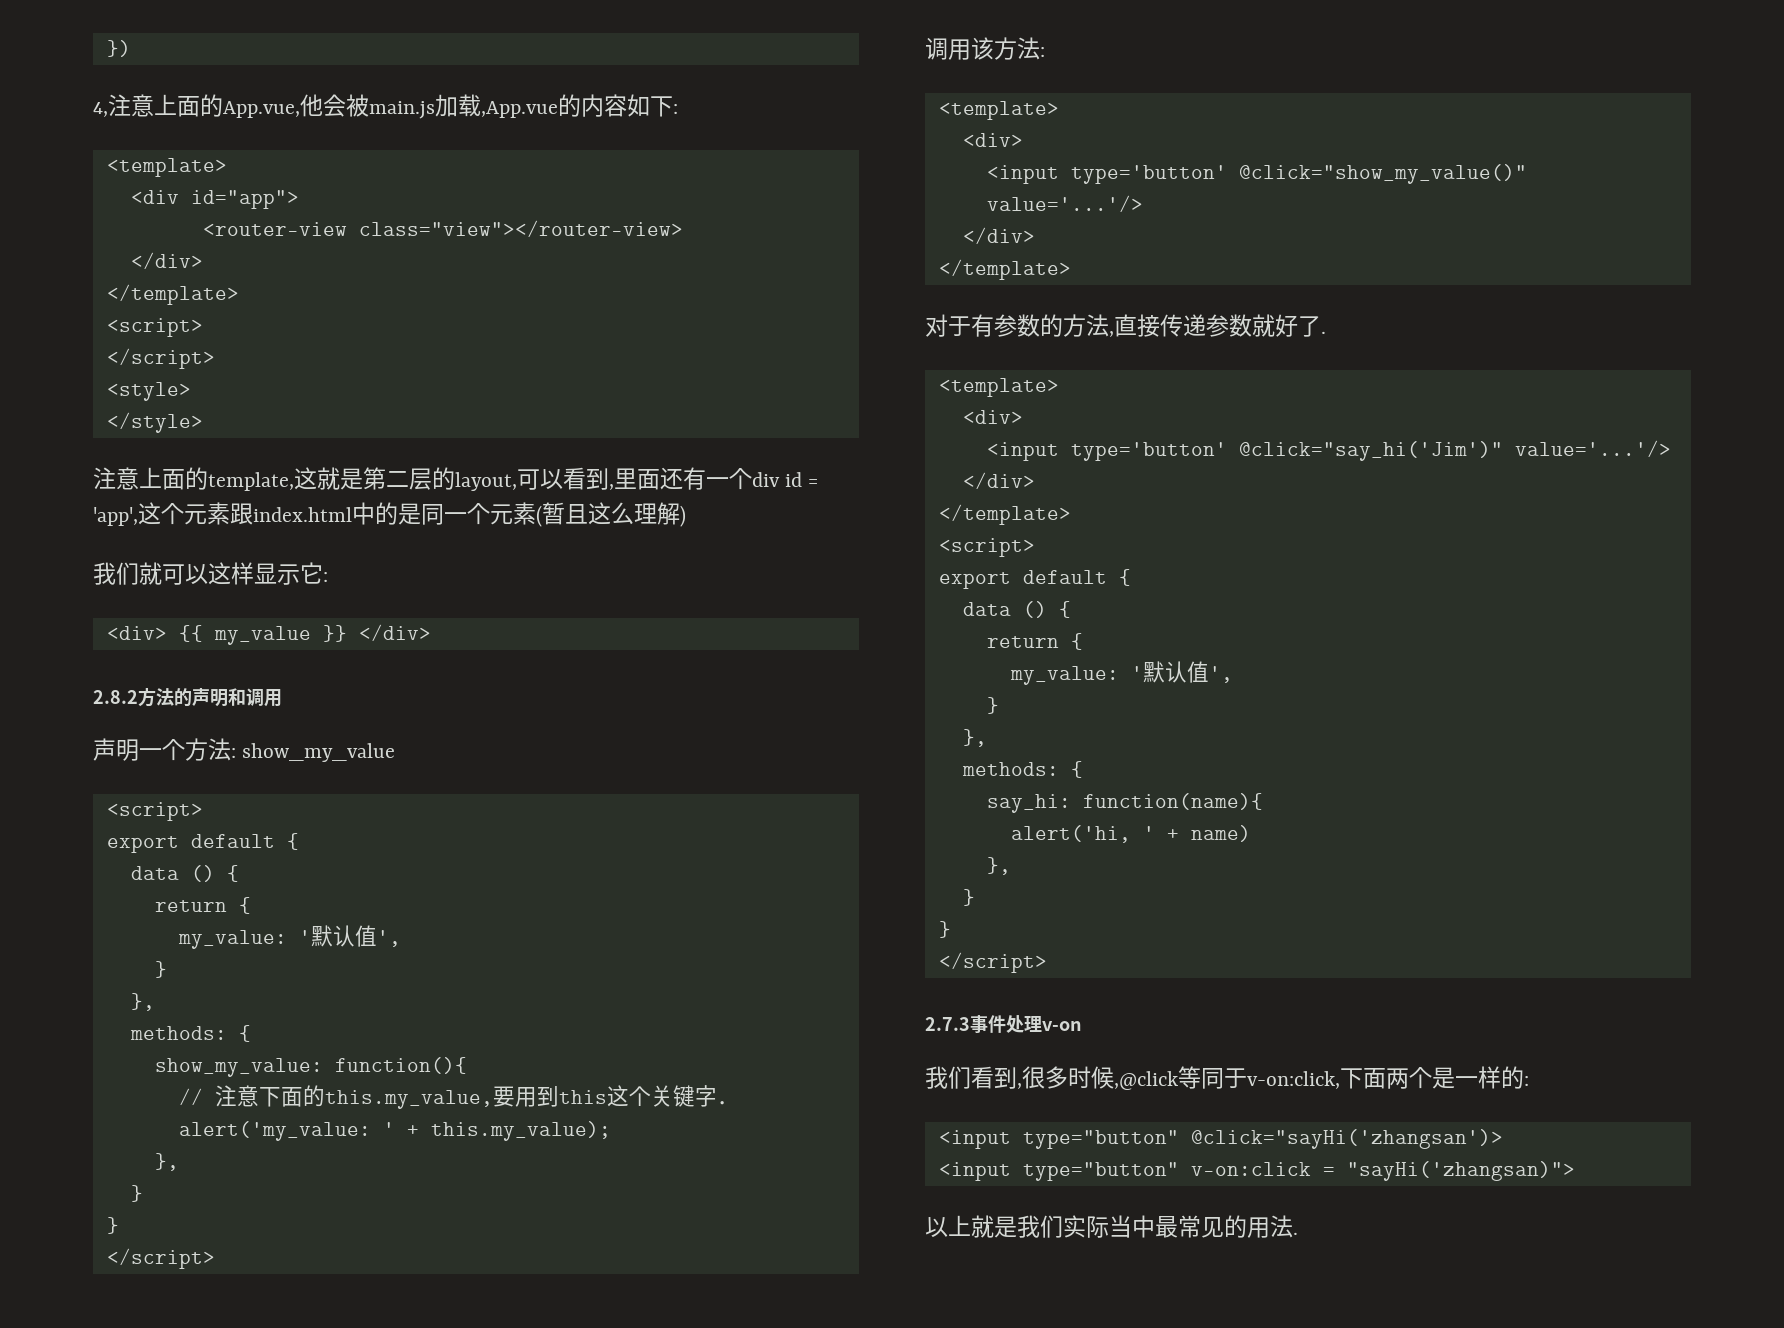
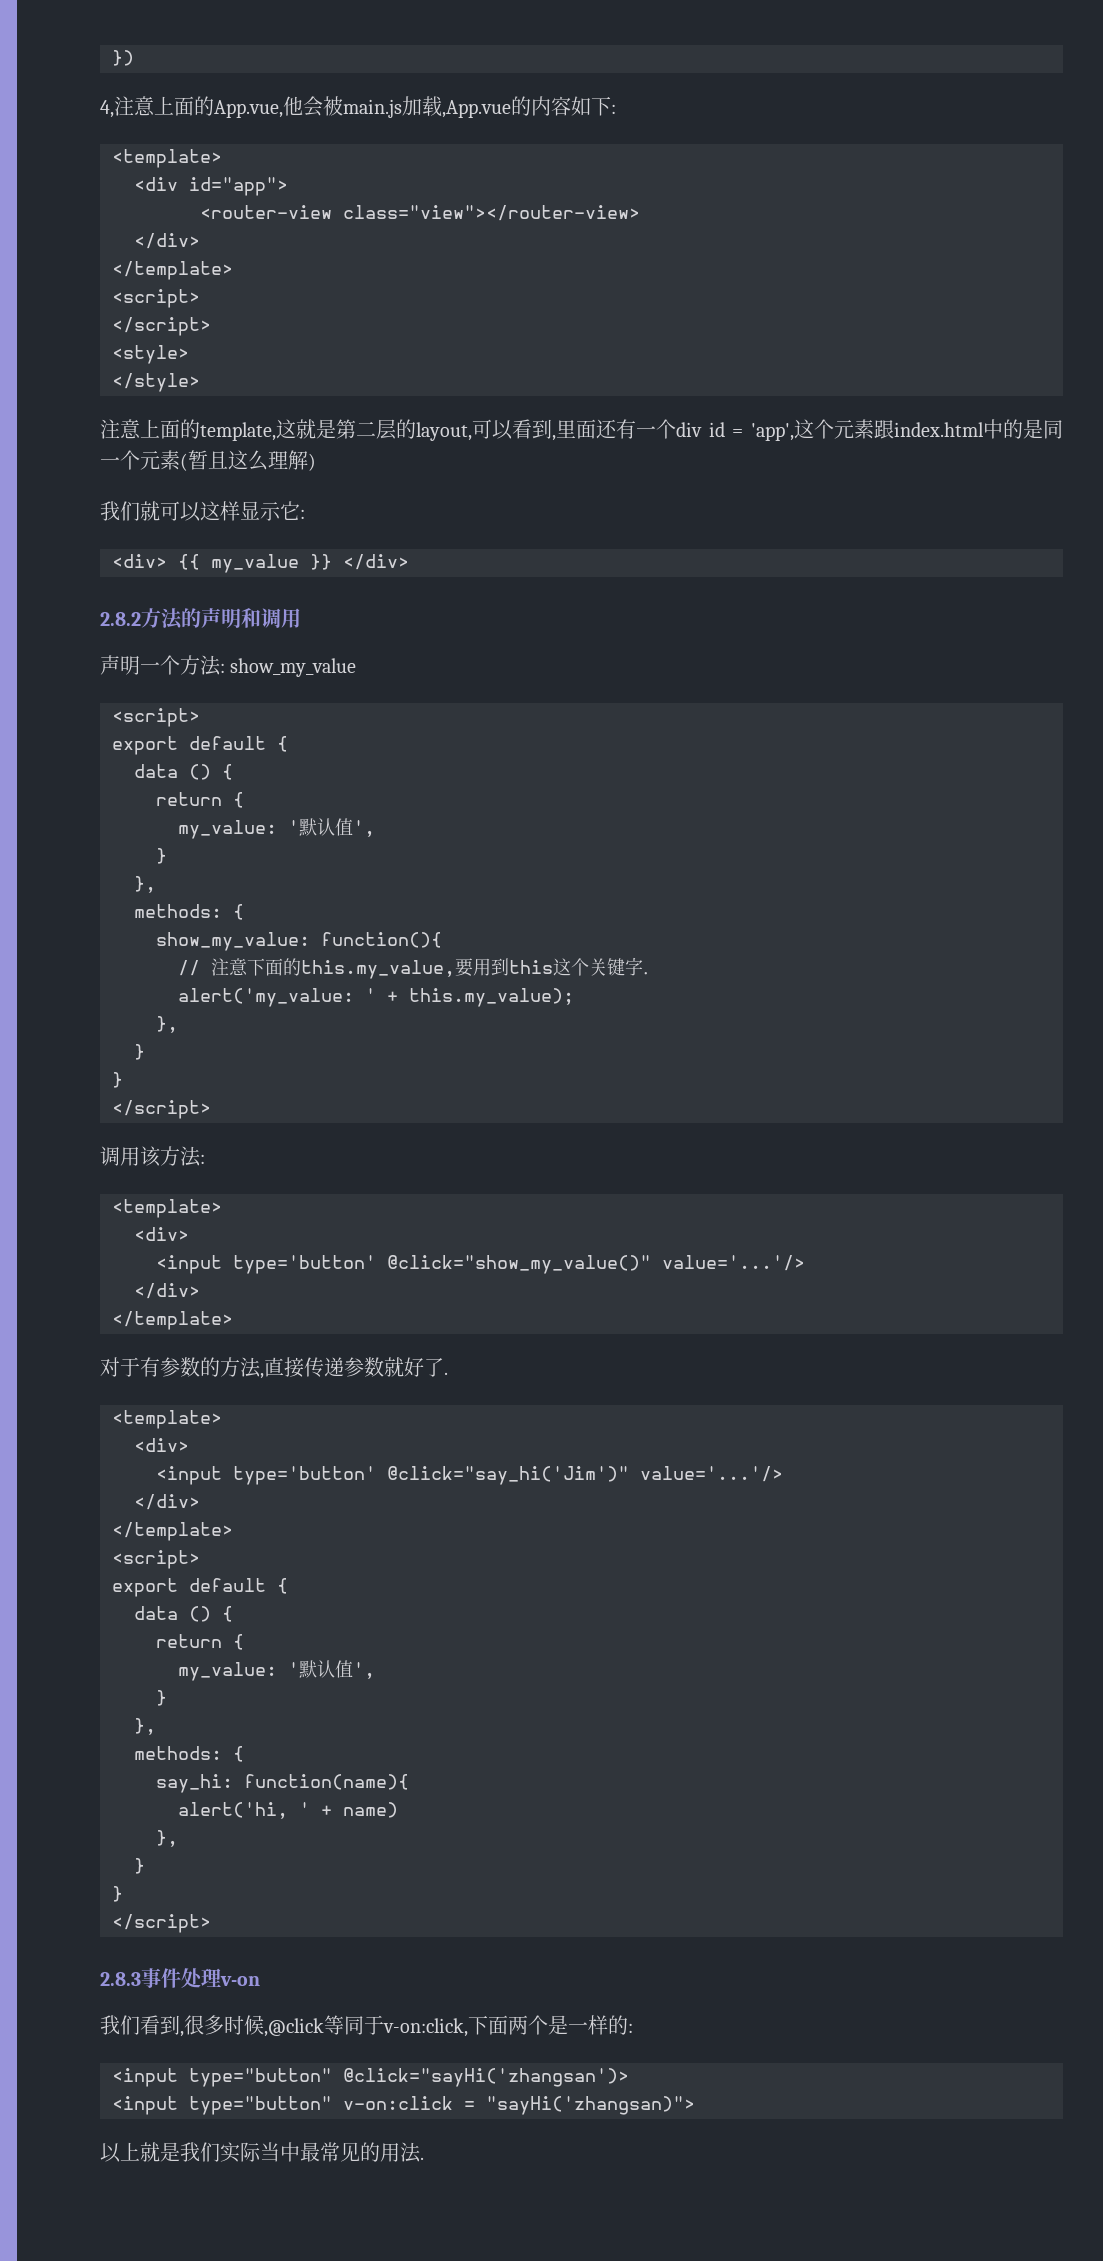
- 2.7.3事件处理v-on
+ 2.8.3事件处理v-on

